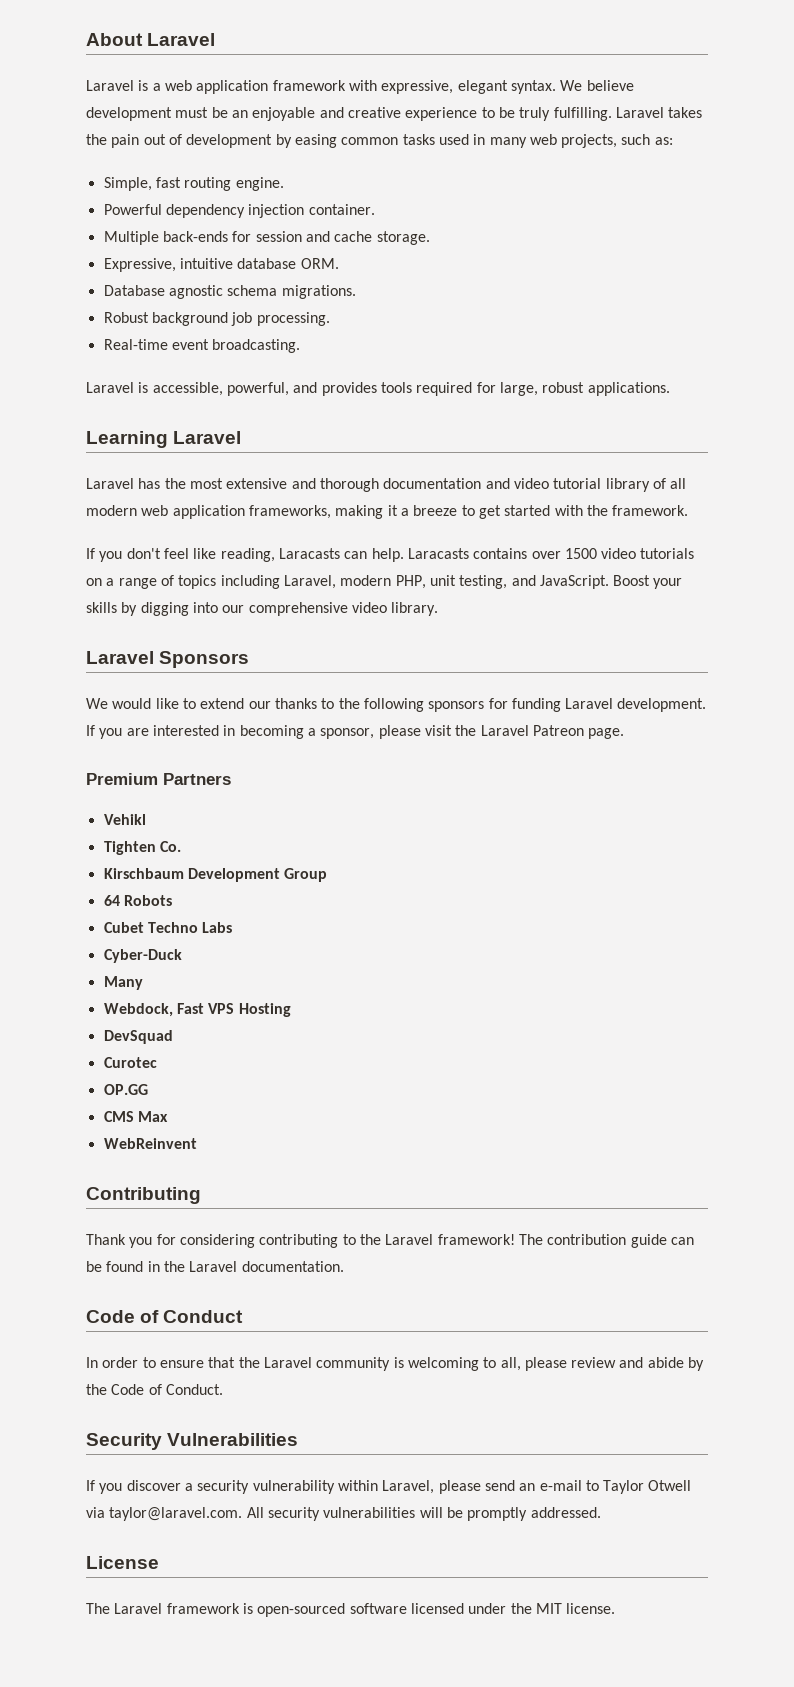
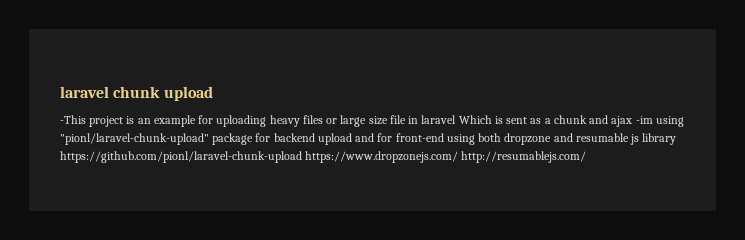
- About Laravel
- Laravel is a web application framework with expressive, elegant syntax. We believe development must be an enjoyable and creative experience to be truly fulfilling. Laravel takes the pain out of development by easing common tasks used in many web projects, such as:
- Simple, fast routing engine.
- Powerful dependency injection container.
- Multiple back-ends for session and cache storage.
- Expressive, intuitive database ORM.
- Database agnostic schema migrations.
- Robust background job processing.
- Real-time event broadcasting.
- Laravel is accessible, powerful, and provides tools required for large, robust applications.
- Learning Laravel
- Laravel has the most extensive and thorough documentation and video tutorial library of all modern web application frameworks, making it a breeze to get started with the framework.
- If you don't feel like reading, Laracasts can help. Laracasts contains over 1500 video tutorials on a range of topics including Laravel, modern PHP, unit testing, and JavaScript. Boost your skills by digging into our comprehensive video library.
- Laravel Sponsors
- We would like to extend our thanks to the following sponsors for funding Laravel development. If you are interested in becoming a sponsor, please visit the Laravel Patreon page.
- Premium Partners
- Vehikl
- Tighten Co.
- Kirschbaum Development Group
- 64 Robots
- Cubet Techno Labs
- Cyber-Duck
- Many
- Webdock, Fast VPS Hosting
- DevSquad
- Curotec
- OP.GG
- CMS Max
- WebReinvent
- Contributing
- Thank you for considering contributing to the Laravel framework! The contribution guide can be found in the Laravel documentation.
- Code of Conduct
- In order to ensure that the Laravel community is welcoming to all, please review and abide by the Code of Conduct.
- Security Vulnerabilities
- If you discover a security vulnerability within Laravel, please send an e-mail to Taylor Otwell via taylor@laravel.com. All security vulnerabilities will be promptly addressed.
- License
- The Laravel framework is open-sourced software licensed under the MIT license.
+ laravel chunk upload
+ -This project is an example for uploading heavy files or large size file in laravel Which is sent as a chunk and ajax -im using "pionl/laravel-chunk-upload" package for backend upload and for front-end using both dropzone and resumable js library https://github.com/pionl/laravel-chunk-upload https://www.dropzonejs.com/ http://resumablejs.com/

